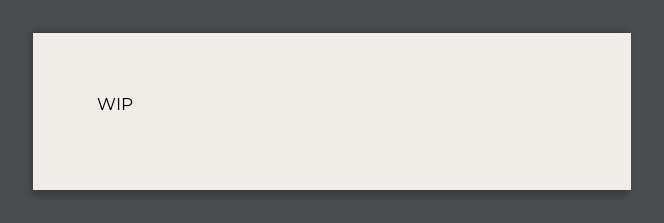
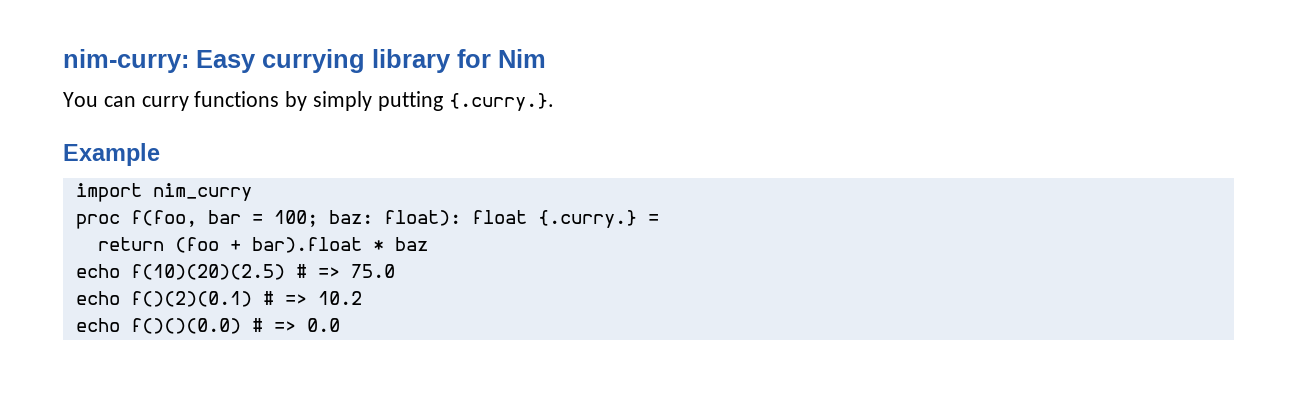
- WIP
+ nim-curry: Easy currying library for Nim
+ You can curry functions by simply putting {.curry.}.
+ Example
+ import nim_curry
+ proc f(foo, bar = 100; baz: float): float {.curry.} =
+ return (foo + bar).float * baz
+ echo f(10)(20)(2.5) # => 75.0
+ echo f()(2)(0.1) # => 10.2
+ echo f()()(0.0) # => 0.0

